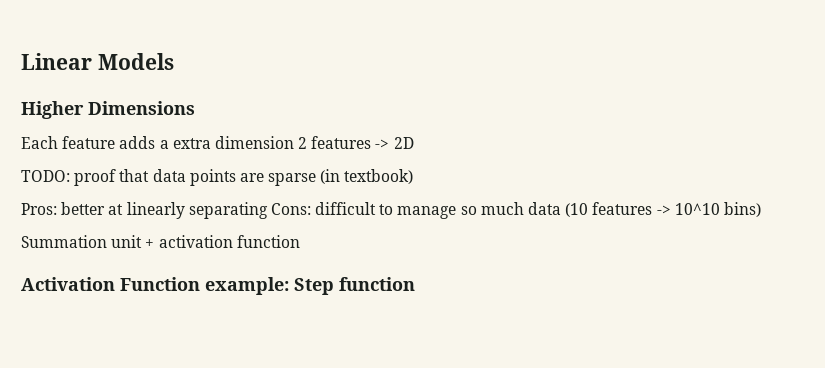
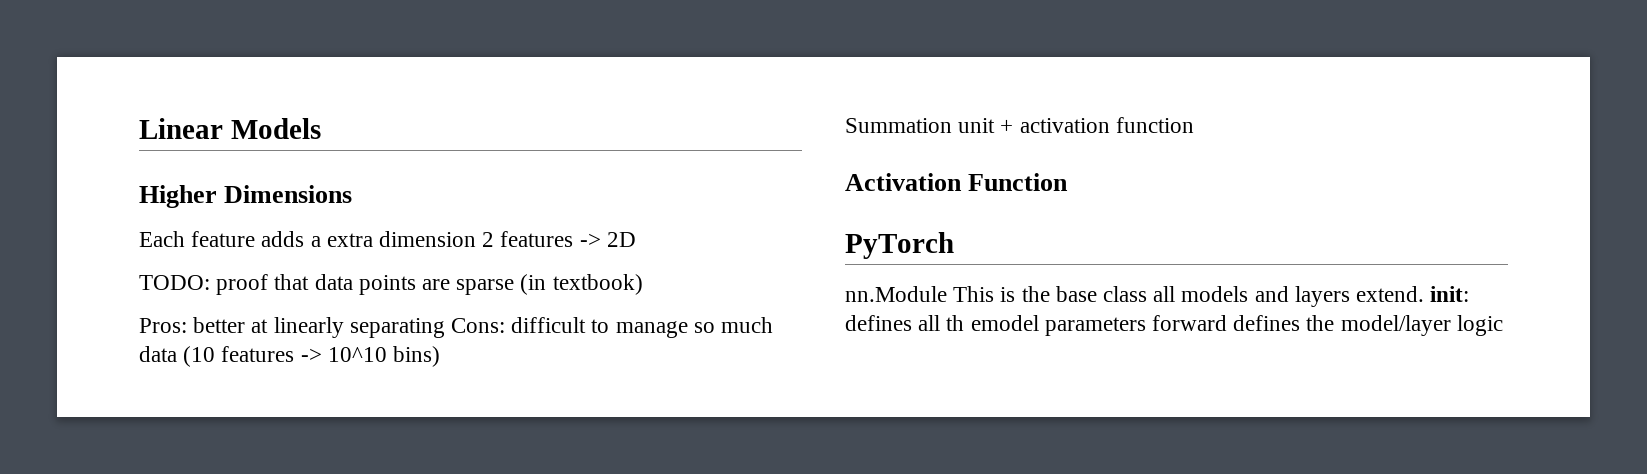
- Activation Function example: Step function
+ Activation Function
+ PyTorch
+ nn.Module This is the base class all models and layers extend. init: defines all th emodel parameters forward defines the model/layer logic

